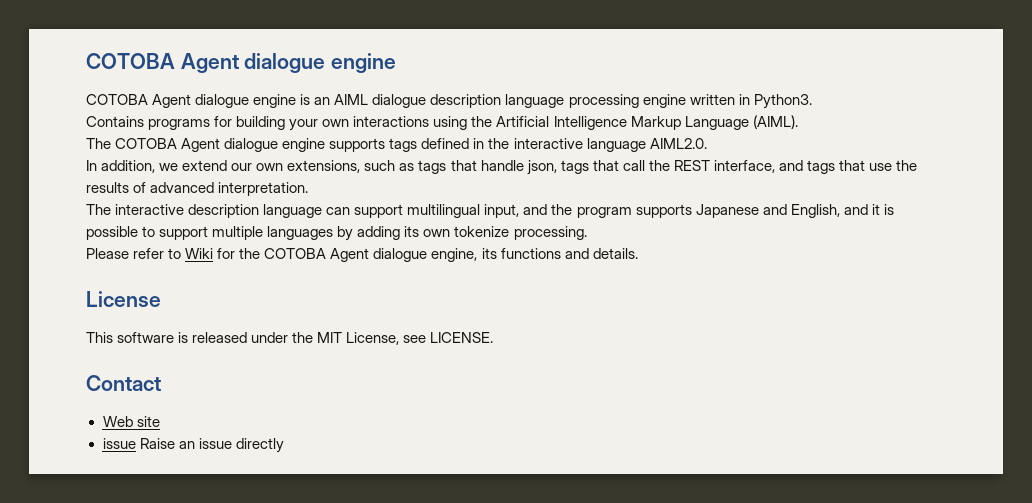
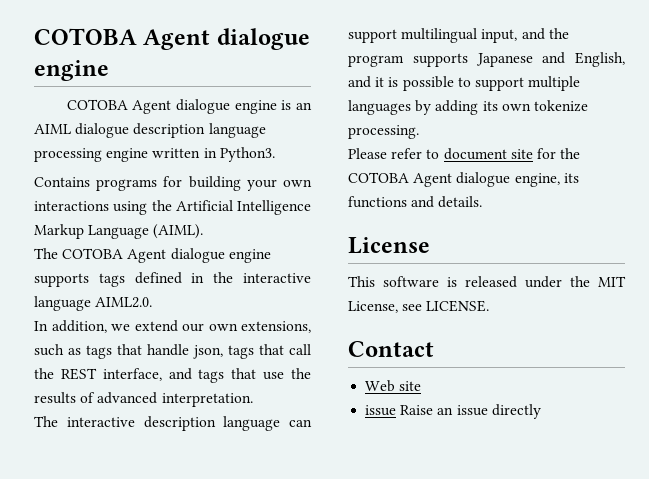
- Please refer to Wiki for the COTOBA Agent dialogue engine, its functions and details.
+ Please refer to document site for the COTOBA Agent dialogue engine, its functions and details.

